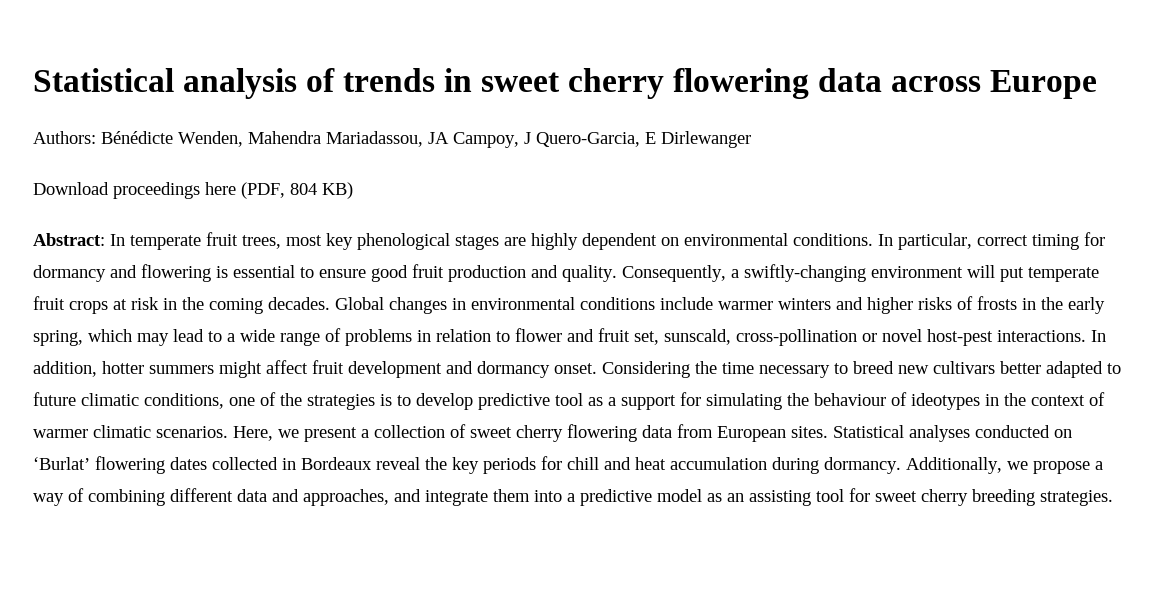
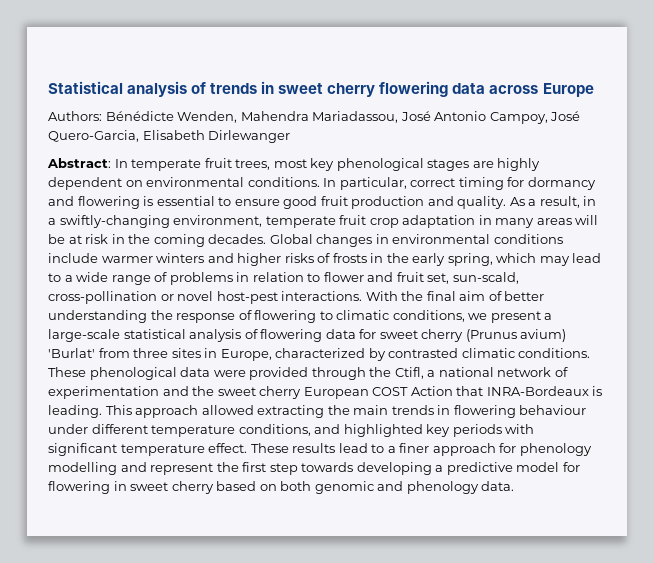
- Authors: Bénédicte Wenden, Mahendra Mariadassou, JA Campoy, J Quero-Garcia, E Dirlewanger
- Download proceedings here (PDF, 804 KB)
+ Authors: Bénédicte Wenden, Mahendra Mariadassou, José Antonio Campoy, José Quero-Garcia, Elisabeth Dirlewanger
- Consequently, a swiftly-changing environment will put temperate fruit crops at risk in the coming decades.
+ As a result, in a swiftly-changing environment, temperate fruit crop adaptation in many areas will be at risk in the coming decades.
- Global changes in environmental conditions include warmer winters and higher risks of frosts in the early spring, which may lead to a wide range of problems in relation to flower and fruit set, sunscald, cross-pollination or novel host-pest interactions.
+ Global changes in environmental conditions include warmer winters and higher risks of frosts in the early spring, which may lead to a wide range of problems in relation to flower and fruit set, sun-scald, cross-pollination or novel host-pest interactions.
- In addition, hotter summers might affect fruit development and dormancy onset. Considering the time necessary to breed new cultivars better adapted to future climatic conditions, one of the strategies is to develop predictive tool as a support for simulating the behaviour of ideotypes in the context of warmer climatic scenarios. Here, we present a collection of sweet cherry flowering data from European sites. Statistical analyses conducted on ‘Burlat’ flowering dates collected in Bordeaux reveal the key periods for chill and heat accumulation during dormancy. Additionally, we propose a way of combining different data and approaches, and integrate them into a predictive model as an assisting tool for sweet cherry breeding strategies.
+ With the final aim of better understanding the response of flowering to climatic conditions, we present a large-scale statistical analysis of flowering data for sweet cherry (Prunus avium) 'Burlat' from three sites in Europe, characterized by contrasted climatic conditions. These phenological data were provided through the Ctifl, a national network of experimentation and the sweet cherry European COST Action that INRA-Bordeaux is leading. This approach allowed extracting the main trends in flowering behaviour under different temperature conditions, and highlighted key periods with significant temperature effect. These results lead to a finer approach for phenology modelling and represent the first step towards developing a predictive model for flowering in sweet cherry based on both genomic and phenology data.

